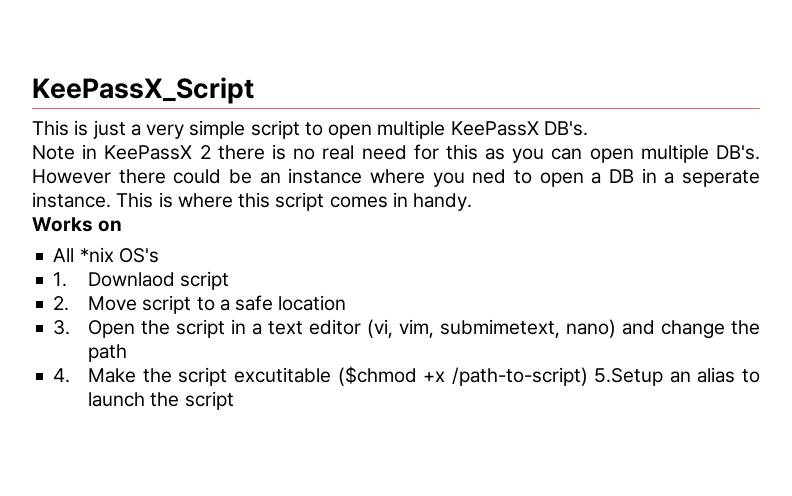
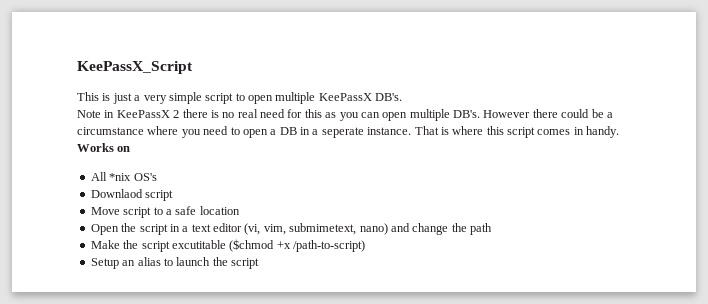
- However there could be an instance where you ned to open a DB in a seperate instance.
+ However there could be a circumstance where you need to open a DB in a seperate instance.
- This is where this script comes in handy.
+ That is where this script comes in handy.
- 1. Downlaod script
+ Downlaod script
- 2. Move script to a safe location
+ Move script to a safe location
- 3. Open the script in a text editor (vi, vim, submimetext, nano) and change the path
+ Open the script in a text editor (vi, vim, submimetext, nano) and change the path
- 4. Make the script excutitable ($chmod +x /path-to-script) 5.Setup an alias to launch the script
+ Make the script excutitable ($chmod +x /path-to-script)
+ Setup an alias to launch the script

